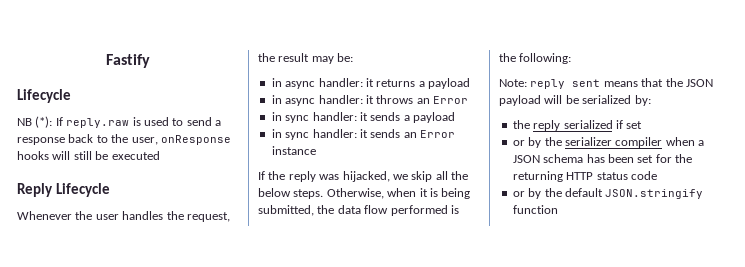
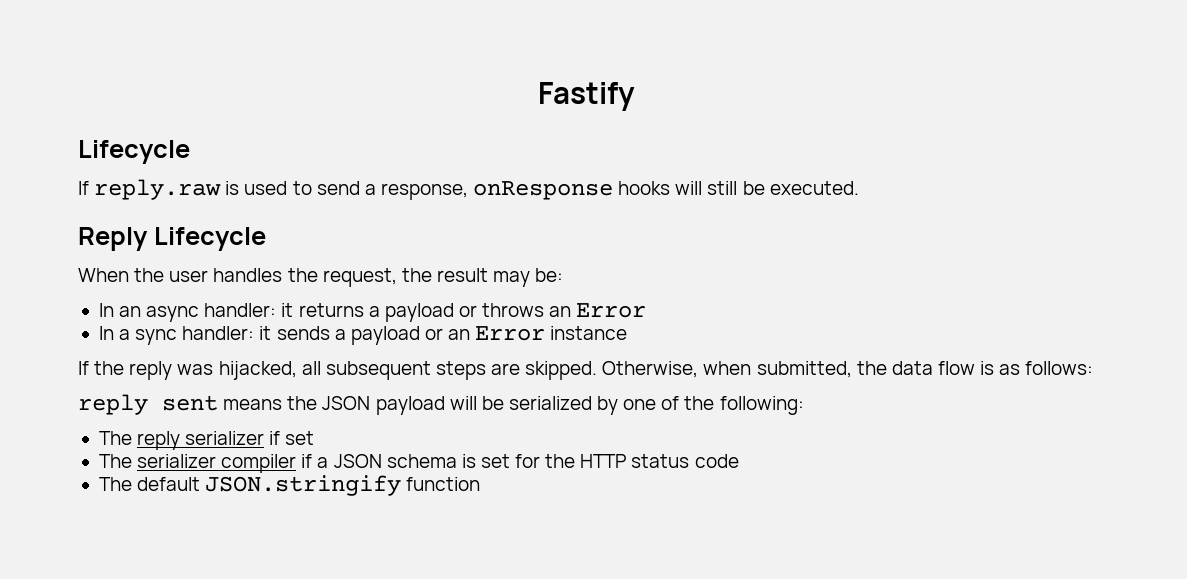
- NB (*): If reply.raw is used to send a response back to the user, onResponse hooks will still be executed
+ If reply.raw is used to send a response, onResponse hooks will still be executed.
- Whenever the user handles the request, the result may be:
+ When the user handles the request, the result may be:
- in async handler: it returns a payload
- in async handler: it throws an Error
+ In an async handler: it returns a payload or throws an Error
- in sync handler: it sends a payload
- in sync handler: it sends an Error instance
+ In a sync handler: it sends a payload or an Error instance
- If the reply was hijacked, we skip all the below steps. Otherwise, when it is being submitted, the data flow performed is the following:
- Note: reply sent means that the JSON payload will be serialized by:
- the reply serialized if set
+ If the reply was hijacked, all subsequent steps are skipped. Otherwise, when submitted, the data flow is as follows:
+ reply sent means the JSON payload will be serialized by one of the following:
+ The reply serializer if set
- or by the serializer compiler when a JSON schema has been set for the returning HTTP status code
+ The serializer compiler if a JSON schema is set for the HTTP status code
- or by the default JSON.stringify function
+ The default JSON.stringify function

